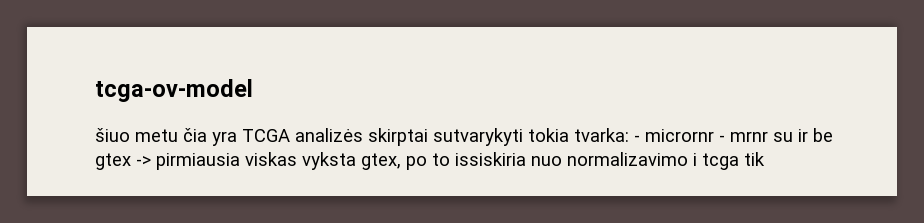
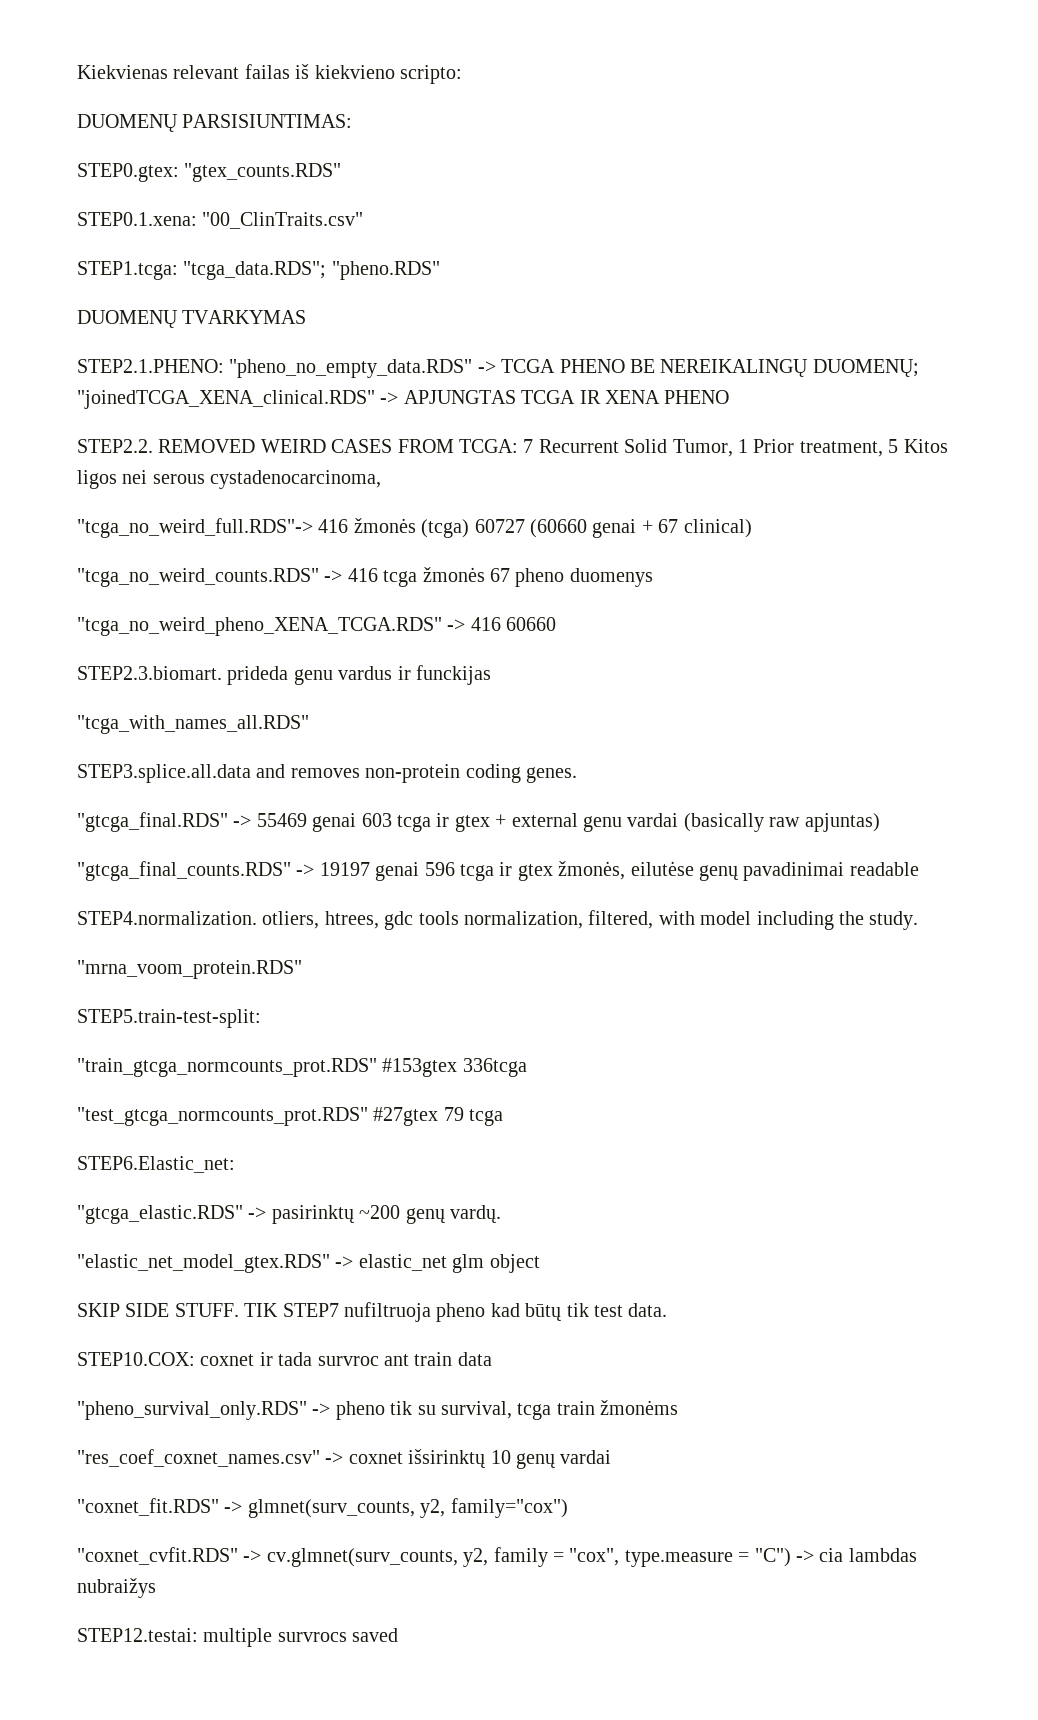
- tcga-ov-model
- šiuo metu čia yra TCGA analizės skirptai sutvarykyti tokia tvarka: - micrornr - mrnr su ir be gtex -> pirmiausia viskas vyksta gtex, po to issiskiria nuo normalizavimo i tcga tik
+ Kiekvienas relevant failas iš kiekvieno scripto:
+ DUOMENŲ PARSISIUNTIMAS:
+ STEP0.gtex: "gtex_counts.RDS"
+ STEP0.1.xena: "00_ClinTraits.csv"
+ STEP1.tcga: "tcga_data.RDS"; "pheno.RDS"
+ DUOMENŲ TVARKYMAS
+ STEP2.1.PHENO: "pheno_no_empty_data.RDS" -> TCGA PHENO BE NEREIKALINGŲ DUOMENŲ; "joinedTCGA_XENA_clinical.RDS" -> APJUNGTAS TCGA IR XENA PHENO
+ STEP2.2. REMOVED WEIRD CASES FROM TCGA: 7 Recurrent Solid Tumor, 1 Prior treatment, 5 Kitos ligos nei serous cystadenocarcinoma,
+ "tcga_no_weird_full.RDS"-> 416 žmonės (tcga) 60727 (60660 genai + 67 clinical)
+ "tcga_no_weird_counts.RDS" -> 416 tcga žmonės 67 pheno duomenys
+ "tcga_no_weird_pheno_XENA_TCGA.RDS" -> 416 60660
+ STEP2.3.biomart. prideda genu vardus ir funckijas
+ "tcga_with_names_all.RDS"
+ STEP3.splice.all.data and removes non-protein coding genes.
+ "gtcga_final.RDS" -> 55469 genai 603 tcga ir gtex + external genu vardai (basically raw apjuntas)
+ "gtcga_final_counts.RDS" -> 19197 genai 596 tcga ir gtex žmonės, eilutėse genų pavadinimai readable
+ STEP4.normalization. otliers, htrees, gdc tools normalization, filtered, with model including the study.
+ "mrna_voom_protein.RDS"
+ STEP5.train-test-split:
+ "train_gtcga_normcounts_prot.RDS" #153gtex 336tcga
+ "test_gtcga_normcounts_prot.RDS" #27gtex 79 tcga
+ STEP6.Elastic_net:
+ "gtcga_elastic.RDS" -> pasirinktų ~200 genų vardų.
+ "elastic_net_model_gtex.RDS" -> elastic_net glm object
+ SKIP SIDE STUFF. TIK STEP7 nufiltruoja pheno kad būtų tik test data.
+ STEP10.COX: coxnet ir tada survroc ant train data
+ "pheno_survival_only.RDS" -> pheno tik su survival, tcga train žmonėms
+ "res_coef_coxnet_names.csv" -> coxnet išsirinktų 10 genų vardai
+ "coxnet_fit.RDS" -> glmnet(surv_counts, y2, family="cox")
+ "coxnet_cvfit.RDS" -> cv.glmnet(surv_counts, y2, family = "cox", type.measure = "C") -> cia lambdas nubraižys
+ STEP12.testai: multiple survrocs saved

